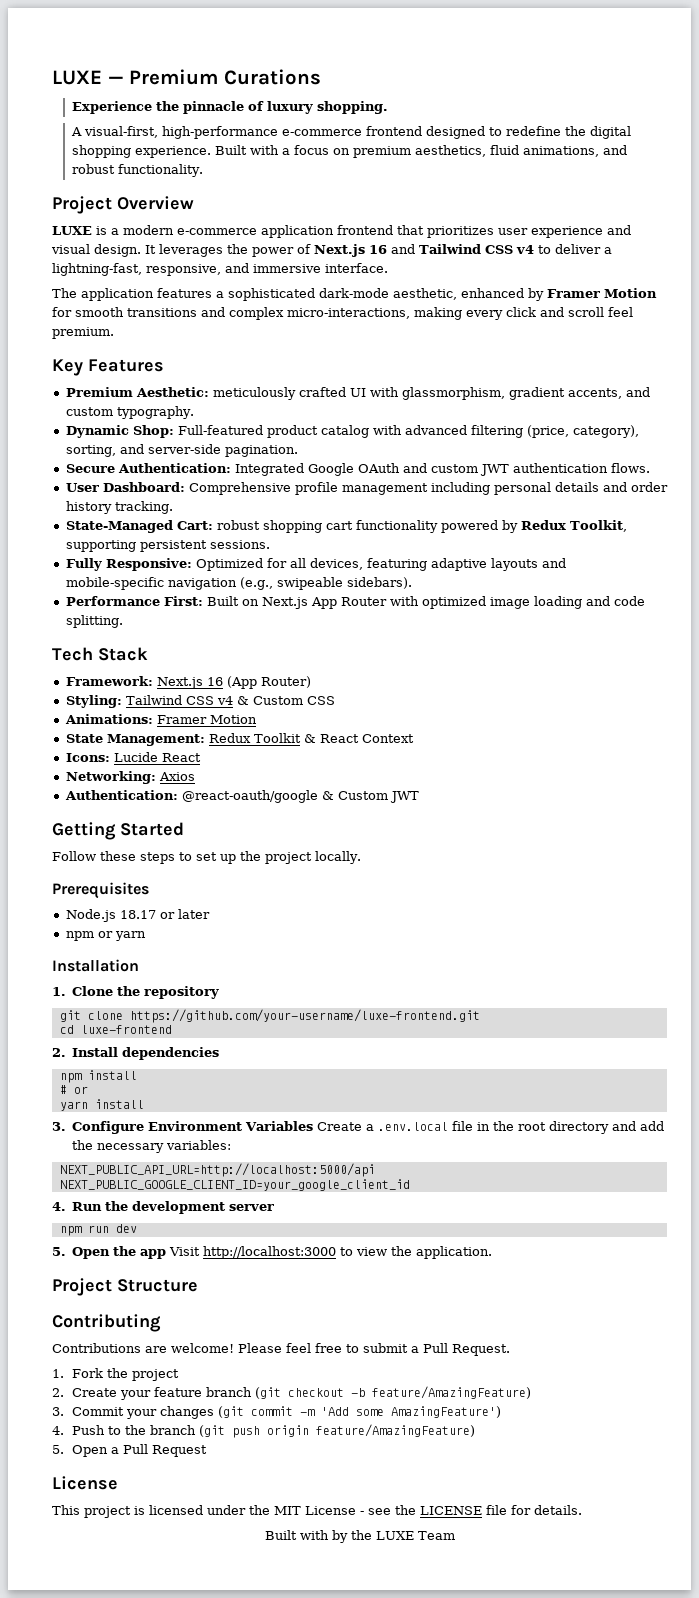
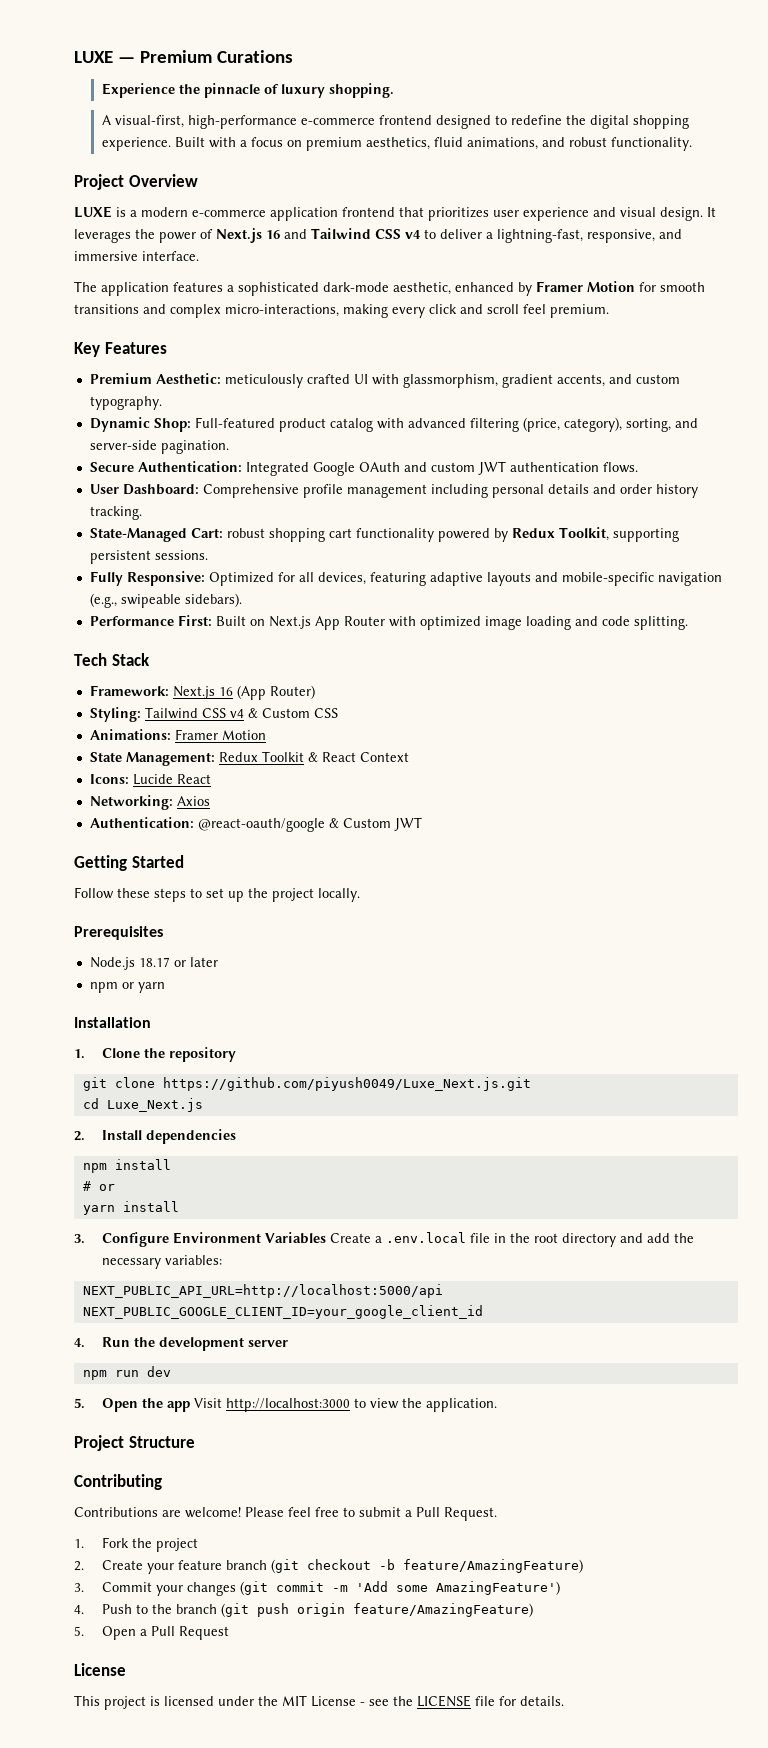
- git clone https://github.com/your-username/luxe-frontend.git
+ git clone https://github.com/piyush0049/Luxe_Next.js.git
- cd luxe-frontend
+ cd Luxe_Next.js
- Built with by the LUXE Team

